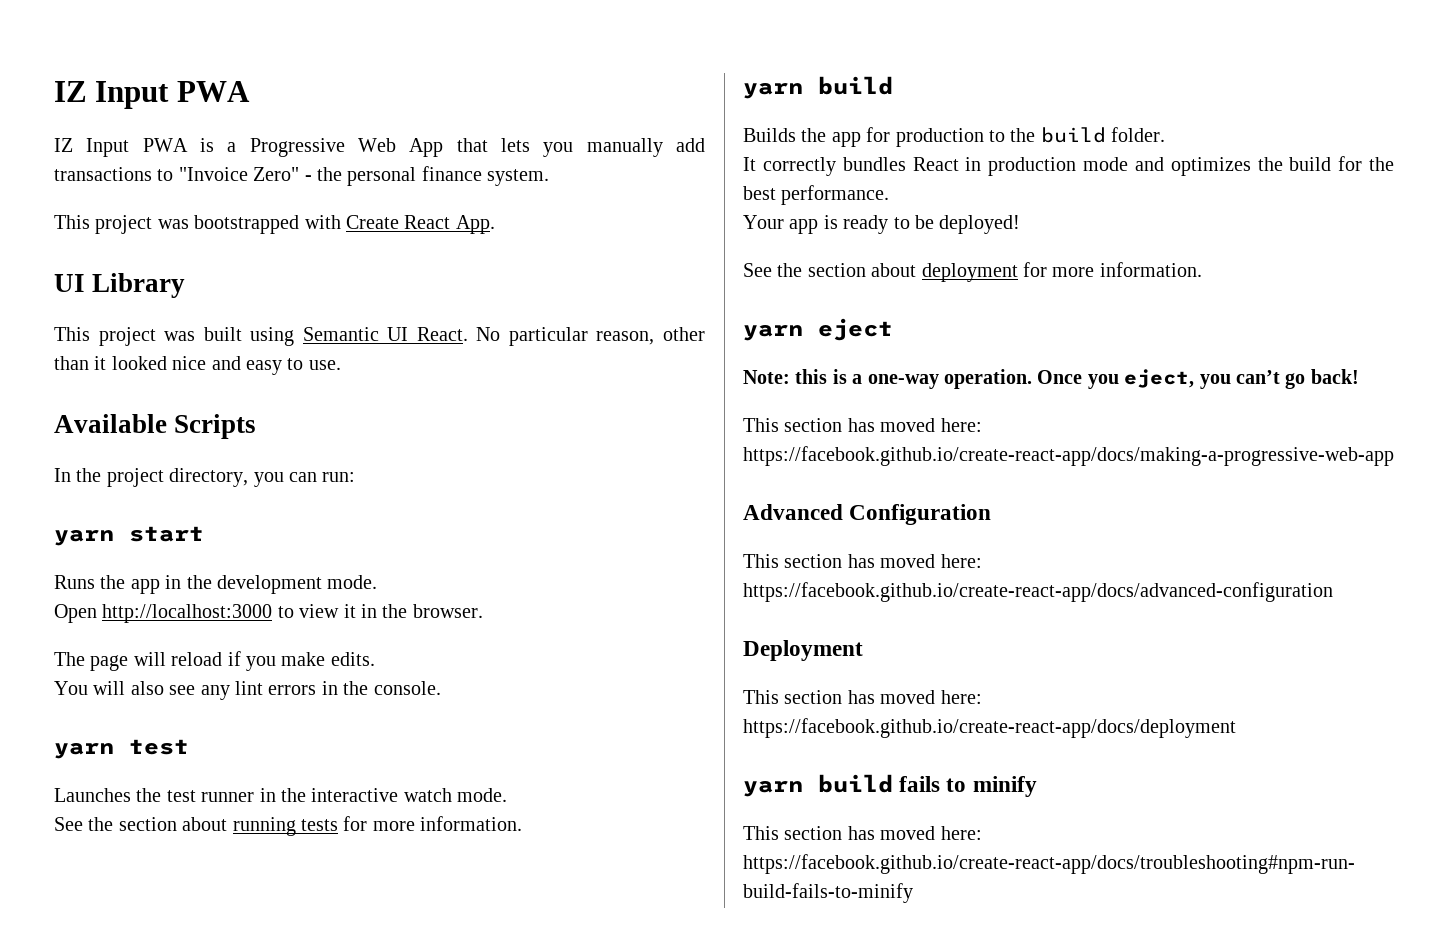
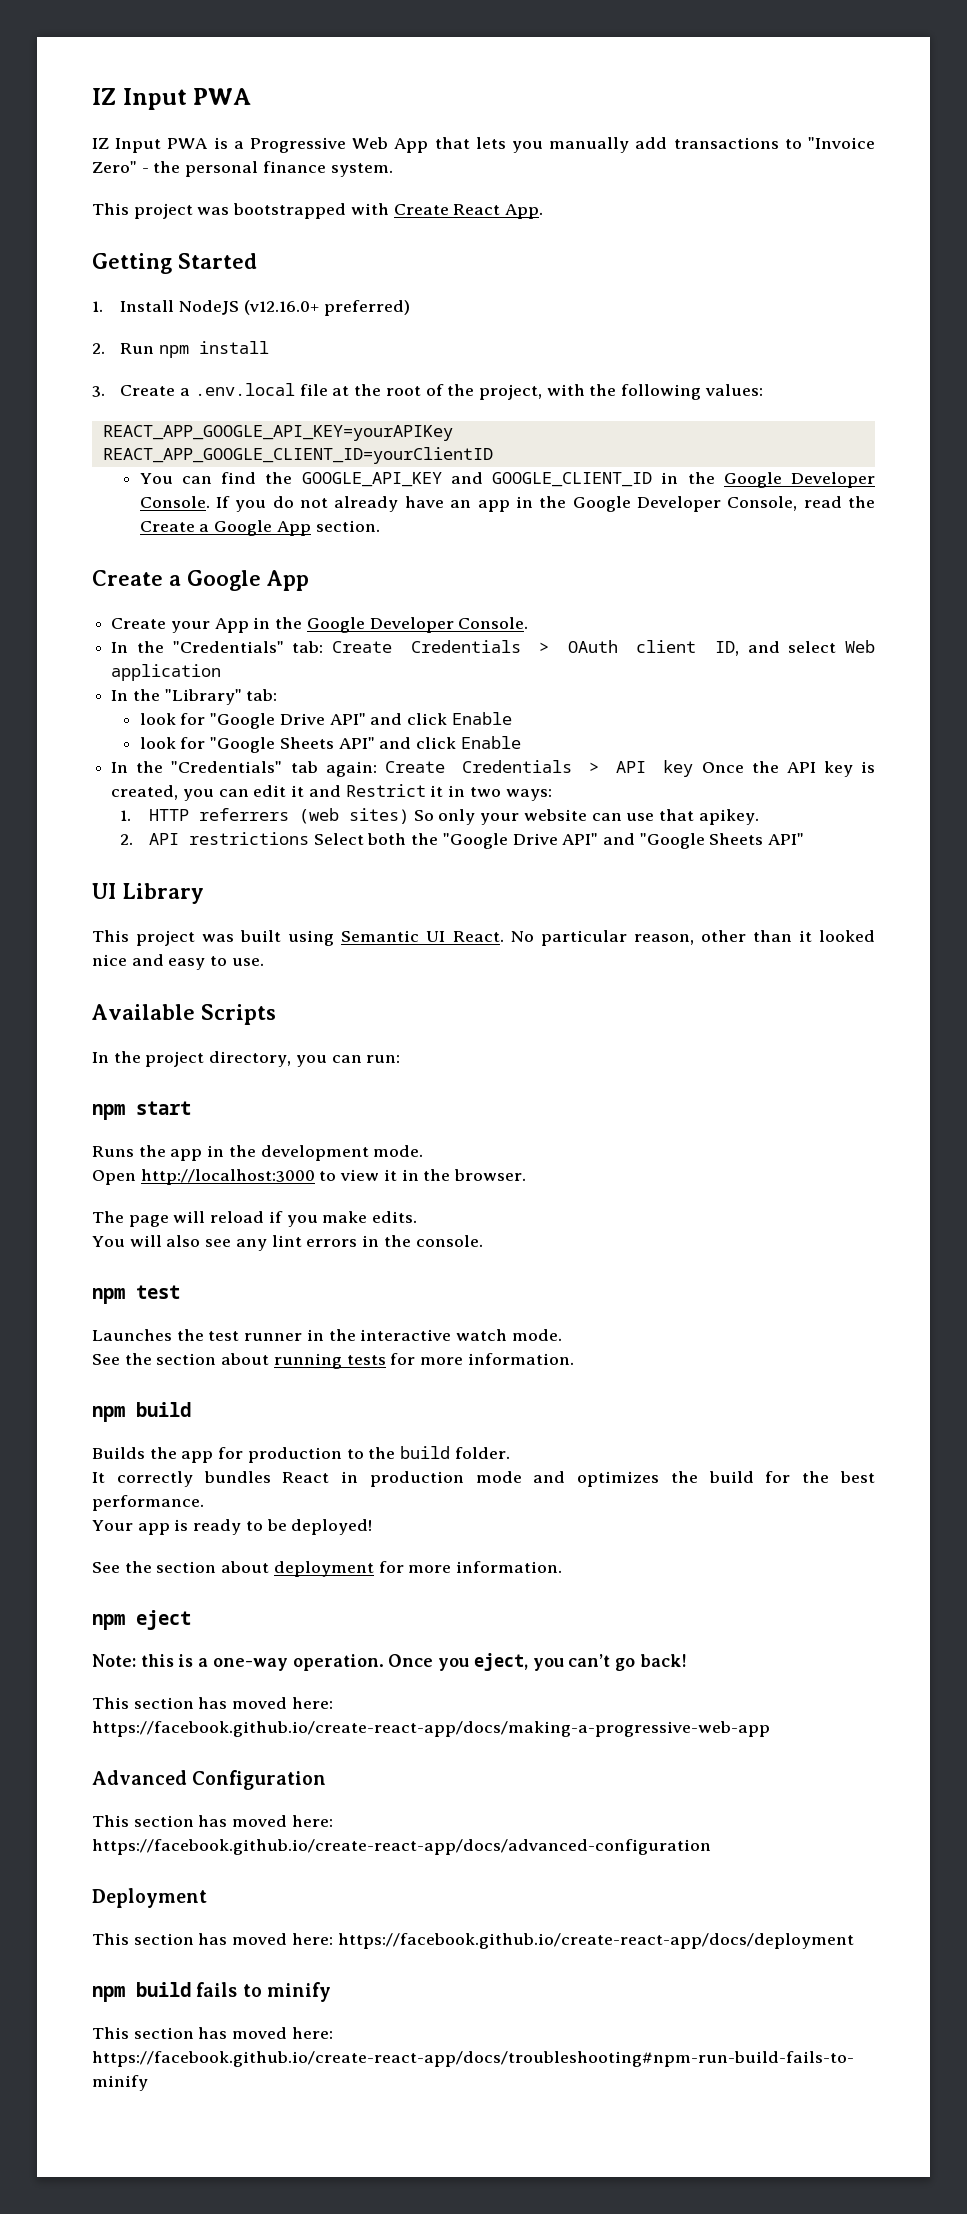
+ Getting Started
+ 1. Install NodeJS (v12.16.0+ preferred)
+ 2. Run npm install
+ 3. Create a .env.local file at the root of the project, with the following values:
+ REACT_APP_GOOGLE_API_KEY=yourAPIKey
+ REACT_APP_GOOGLE_CLIENT_ID=yourClientID
+ You can find the GOOGLE_API_KEY and GOOGLE_CLIENT_ID in the Google Developer Console. If you do not already have an app in the Google Developer Console, read the Create a Google App section.
+ Create a Google App
+ Create your App in the Google Developer Console.
+ In the "Credentials" tab: Create Credentials > OAuth client ID, and select Web application
+ In the "Library" tab:
+ look for "Google Drive API" and click Enable
+ look for "Google Sheets API" and click Enable
+ In the "Credentials" tab again: Create Credentials > API key Once the API key is created, you can edit it and Restrict it in two ways:
+ 1. HTTP referrers (web sites) So only your website can use that apikey.
+ 2. API restrictions Select both the "Google Drive API" and "Google Sheets API"
- yarn start
+ npm start
- yarn test
+ npm test
  See the section about running tests for more information.
- yarn build
+ npm build
- yarn eject
+ npm eject
- yarn build fails to minify
+ npm build fails to minify

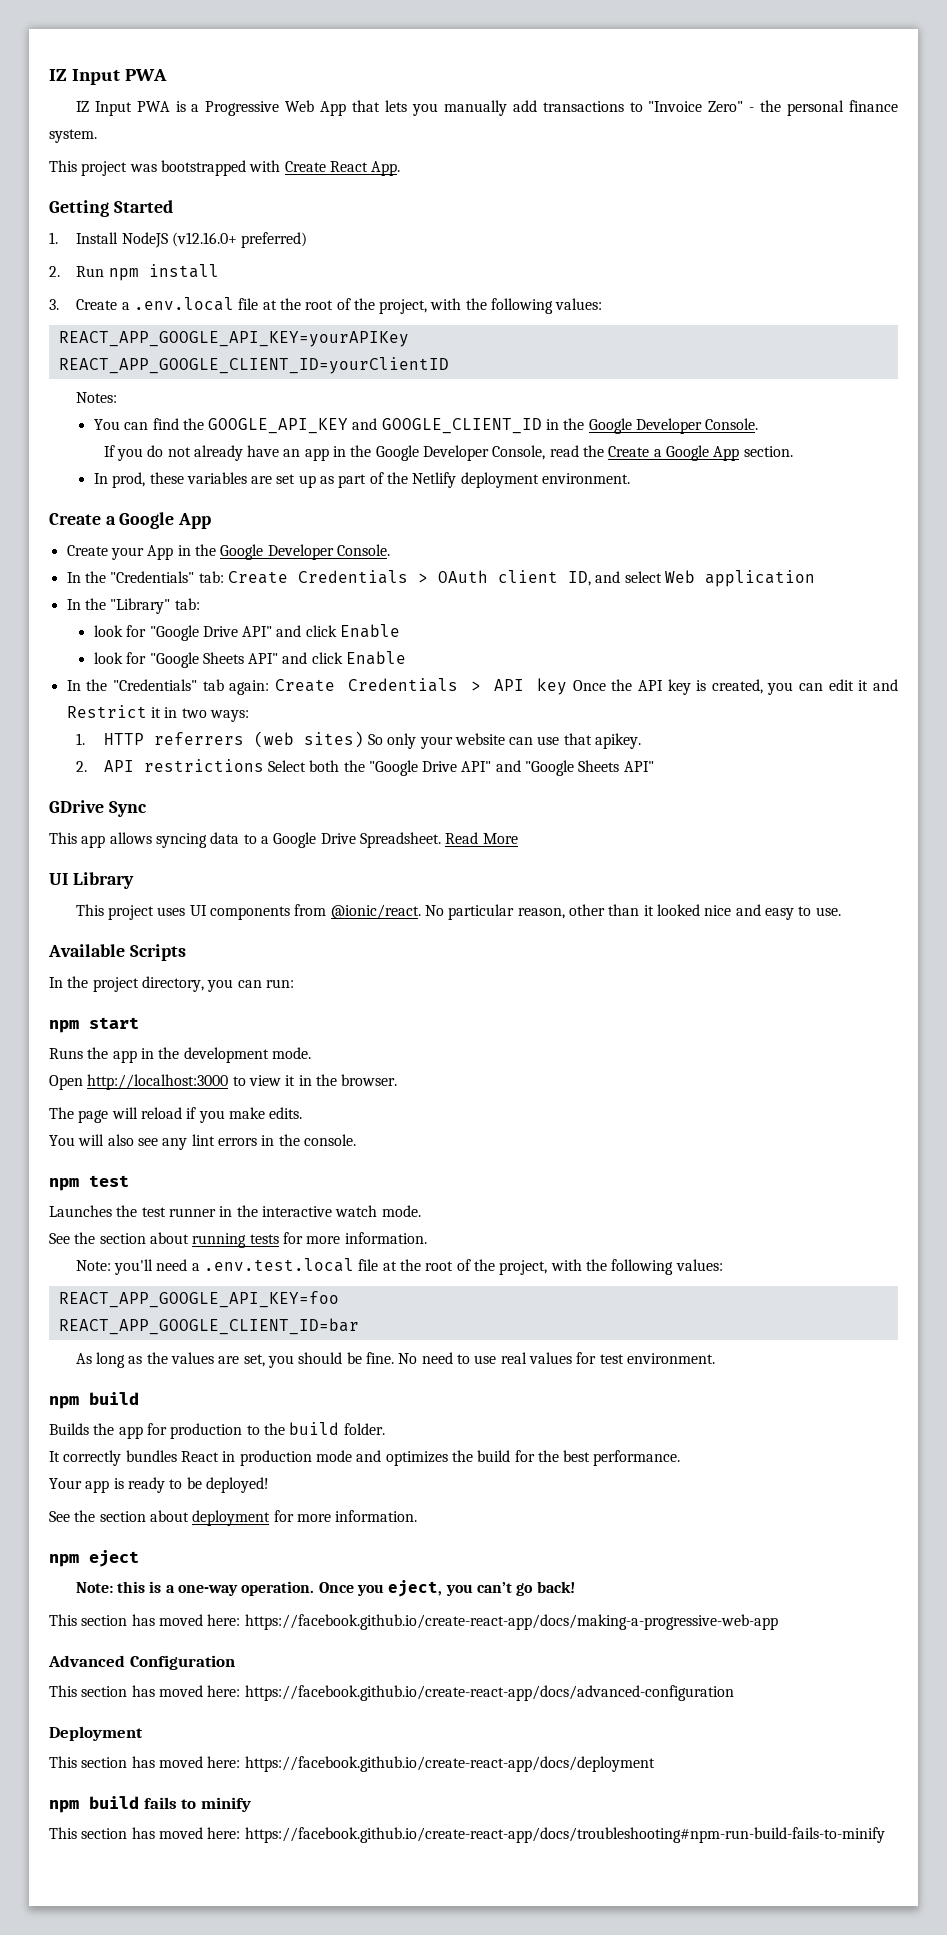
+ Notes:
- You can find the GOOGLE_API_KEY and GOOGLE_CLIENT_ID in the Google Developer Console. If you do not already have an app in the Google Developer Console, read the Create a Google App section.
+ You can find the GOOGLE_API_KEY and GOOGLE_CLIENT_ID in the Google Developer Console.
+ If you do not already have an app in the Google Developer Console, read the Create a Google App section.
+ In prod, these variables are set up as part of the Netlify deployment environment.
+ GDrive Sync
+ This app allows syncing data to a Google Drive Spreadsheet. Read More
  UI Library
- This project was built using Semantic UI React.
+ This project uses UI components from @ionic/react.
+ Note: you'll need a .env.test.local file at the root of the project, with the following values:
+ REACT_APP_GOOGLE_API_KEY=foo
+ REACT_APP_GOOGLE_CLIENT_ID=bar
+ As long as the values are set, you should be fine. No need to use real values for test environment.

